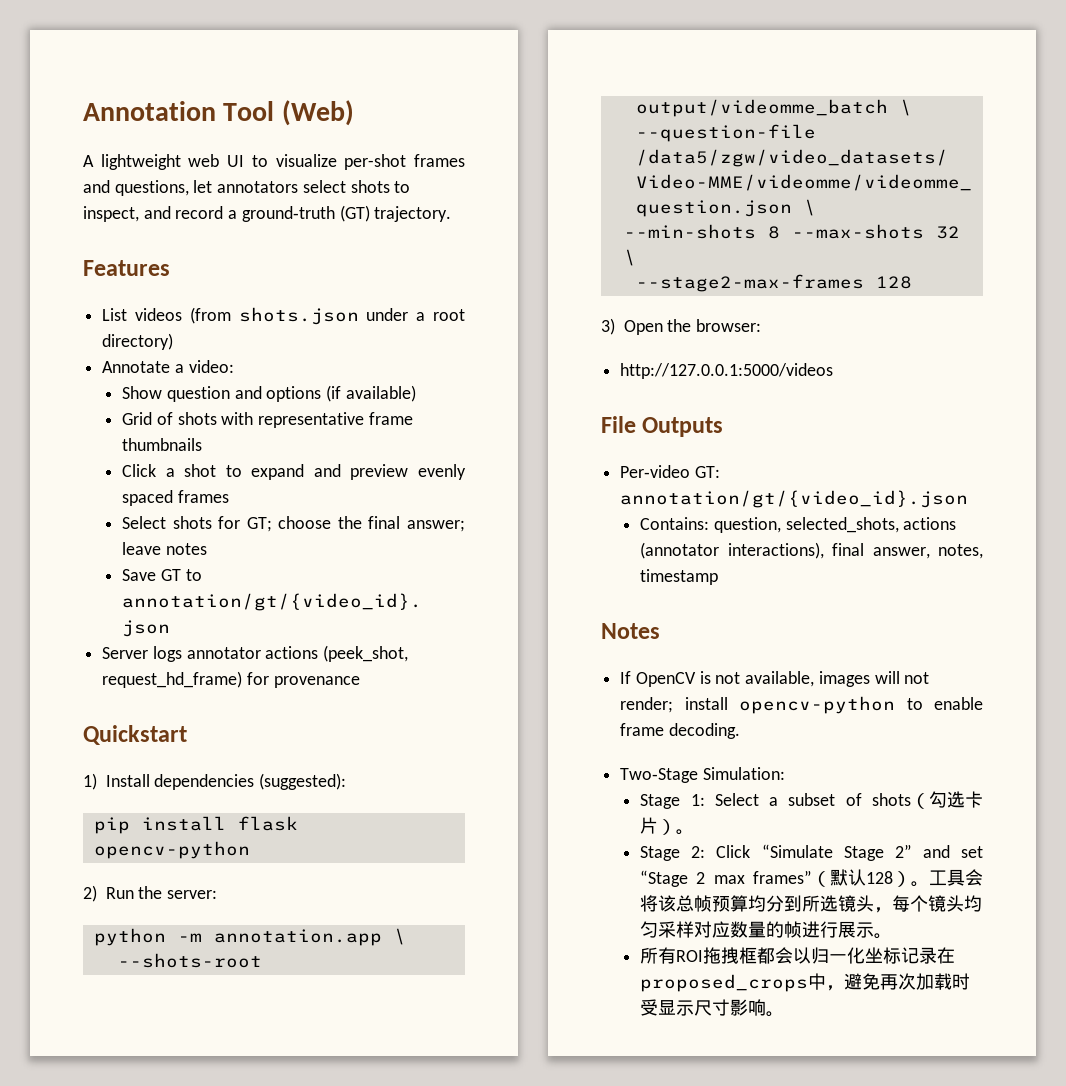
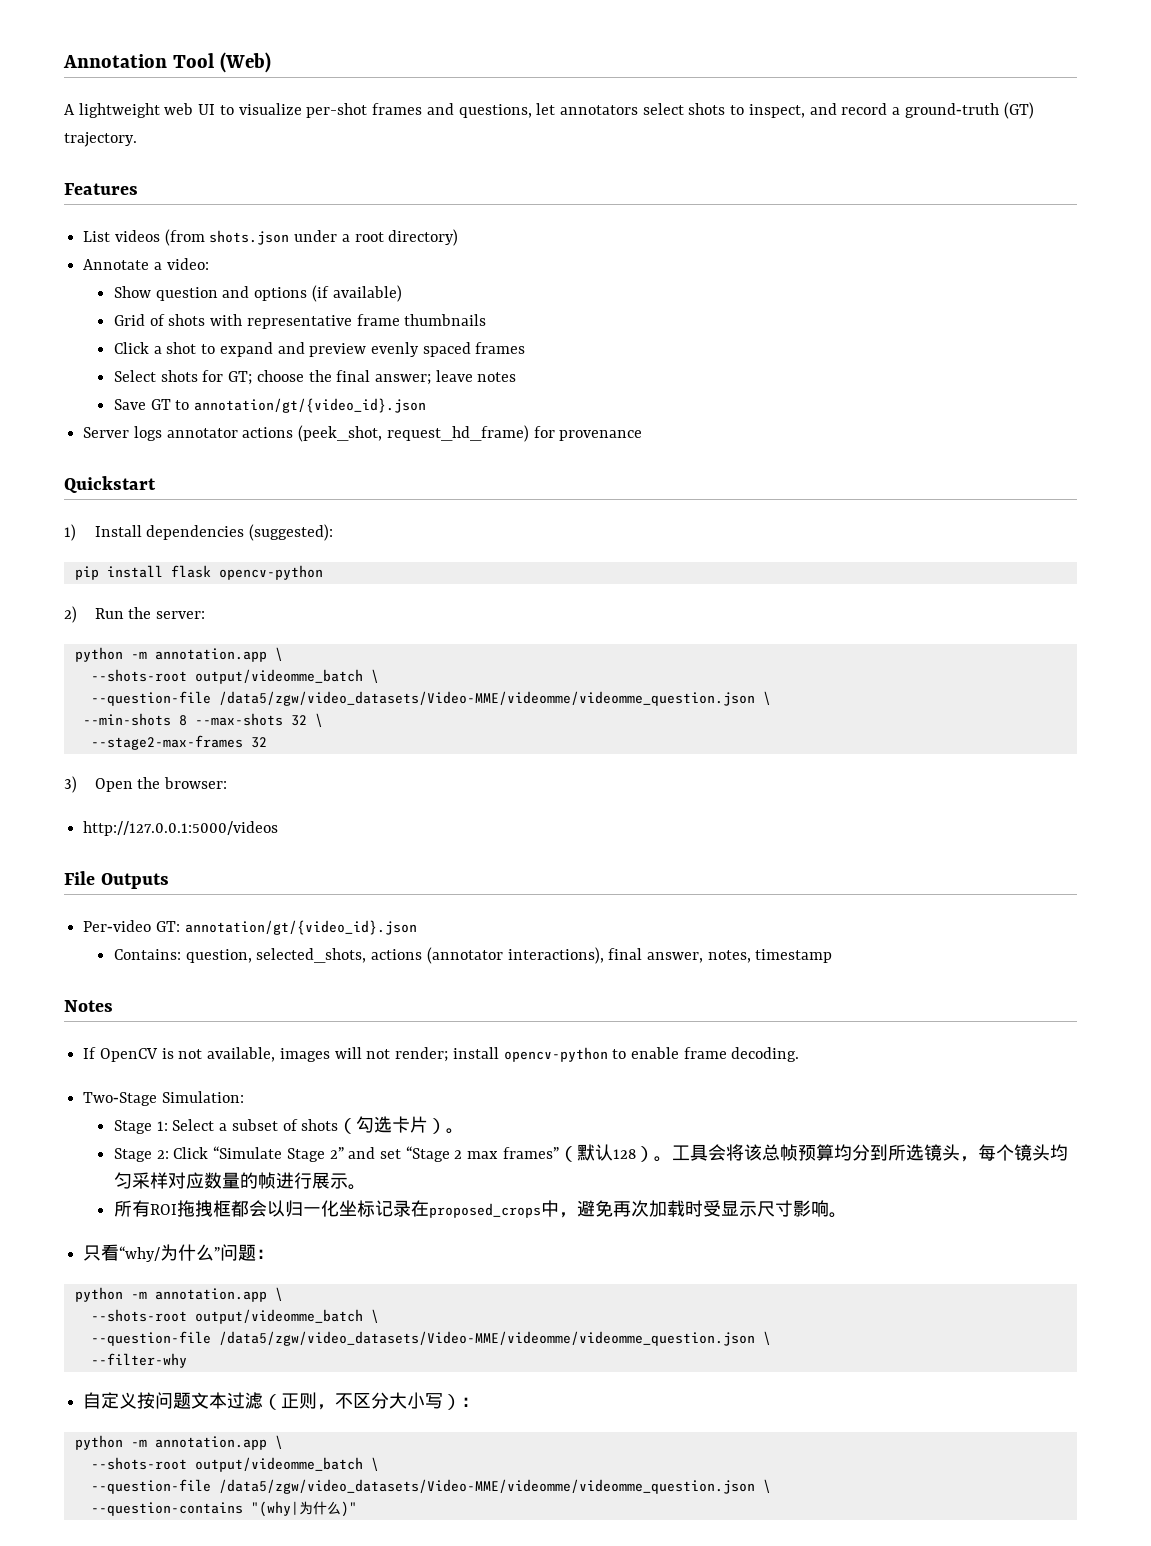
- --stage2-max-frames 128
+ --stage2-max-frames 32
+ 只看“why/为什么”问题：
+ python -m annotation.app \
+ --shots-root output/videomme_batch \
+ --question-file /data5/zgw/video_datasets/Video-MME/videomme/videomme_question.json \
+ --filter-why
+ 自定义按问题文本过滤（正则，不区分大小写）：
+ python -m annotation.app \
+ --shots-root output/videomme_batch \
+ --question-file /data5/zgw/video_datasets/Video-MME/videomme/videomme_question.json \
+ --question-contains "(why|为什么)"

